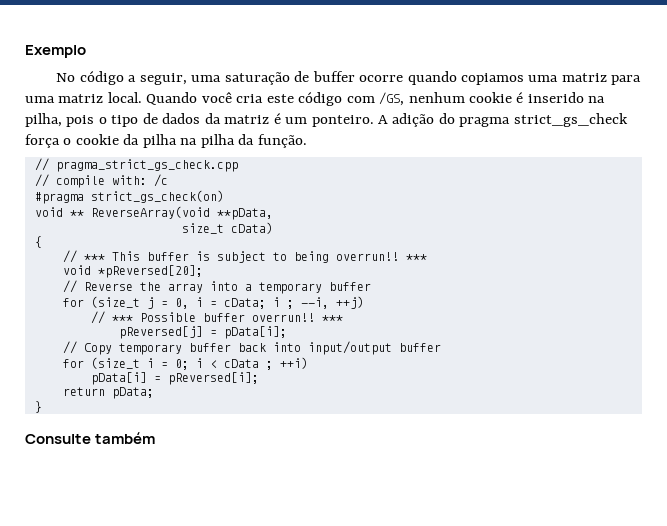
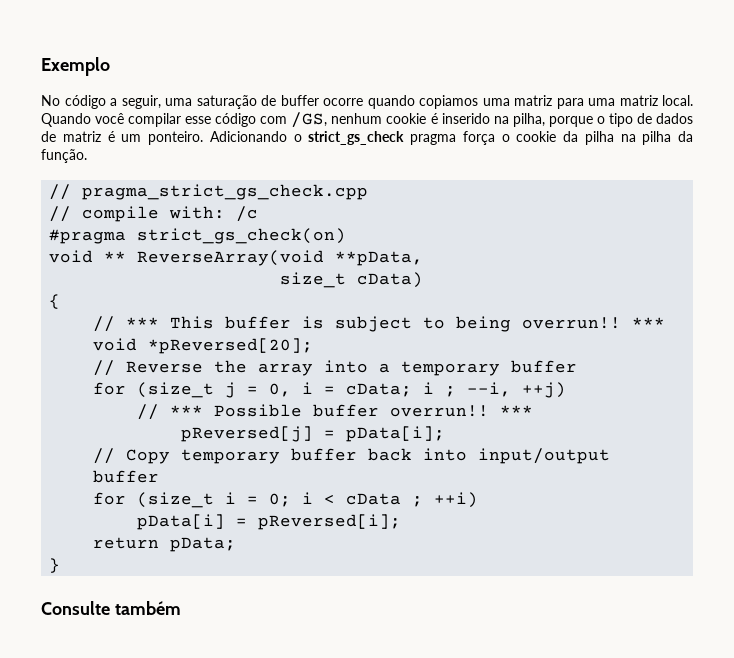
- Quando você cria este código com /GS, nenhum cookie é inserido na pilha, pois o tipo de dados da matriz é um ponteiro.
+ Quando você compilar esse código com /GS, nenhum cookie é inserido na pilha, porque o tipo de dados de matriz é um ponteiro.
- A adição do pragma strict_gs_check força o cookie da pilha na pilha da função.
+ Adicionando o strict_gs_check pragma força o cookie da pilha na pilha da função.

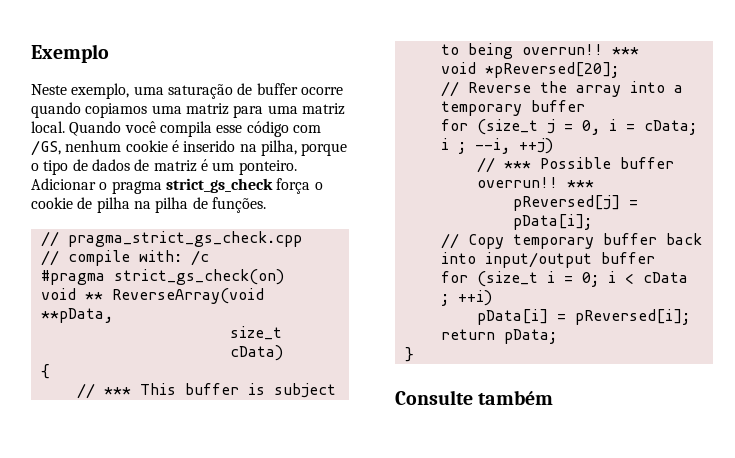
- No código a seguir, uma saturação de buffer ocorre quando copiamos uma matriz para uma matriz local.
+ Neste exemplo, uma saturação de buffer ocorre quando copiamos uma matriz para uma matriz local.
- Quando você compilar esse código com /GS, nenhum cookie é inserido na pilha, porque o tipo de dados de matriz é um ponteiro.
+ Quando você compila esse código com /GS, nenhum cookie é inserido na pilha, porque o tipo de dados de matriz é um ponteiro.
- Adicionando o strict_gs_check pragma força o cookie da pilha na pilha da função.
+ Adicionar o pragma strict_gs_check força o cookie de pilha na pilha de funções.

